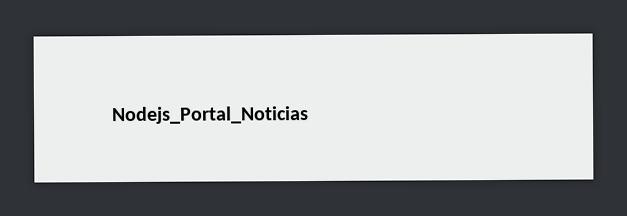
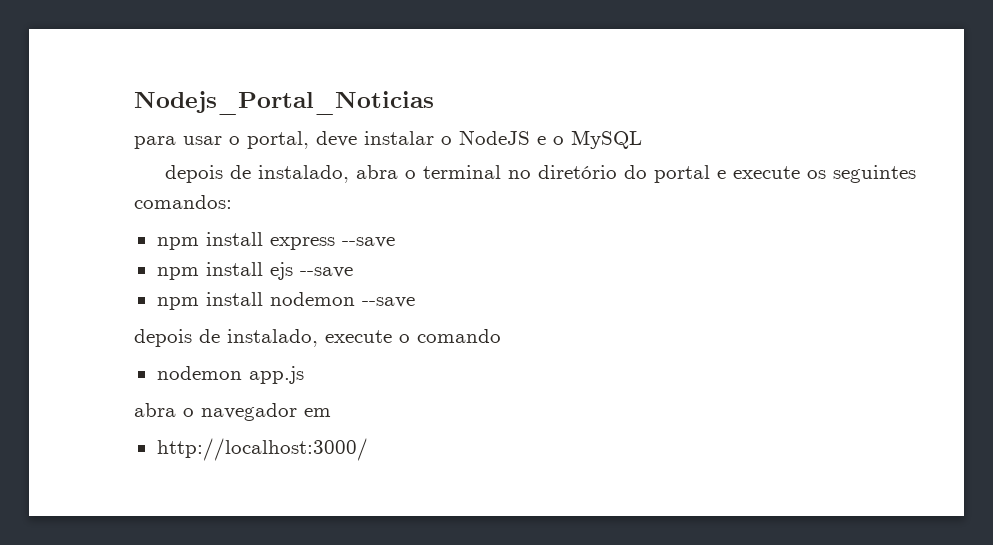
+ para usar o portal, deve instalar o NodeJS e o MySQL
+ depois de instalado, abra o terminal no diretório do portal e execute os seguintes comandos:
+ npm install express --save
+ npm install ejs --save
+ npm install nodemon --save
+ depois de instalado, execute o comando
+ nodemon app.js
+ abra o navegador em
+ http://localhost:3000/

